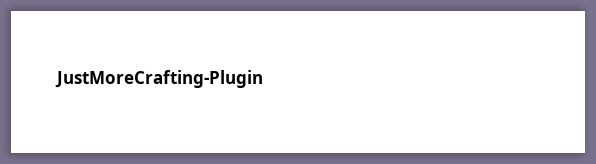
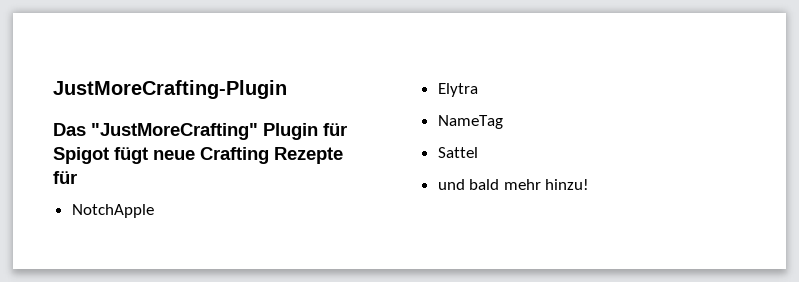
+ Das "JustMoreCrafting" Plugin für Spigot fügt neue Crafting Rezepte für
+ NotchApple
+ Elytra
+ NameTag
+ Sattel
+ und bald mehr hinzu!

